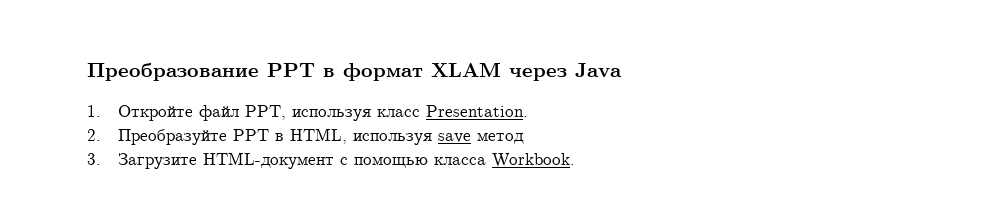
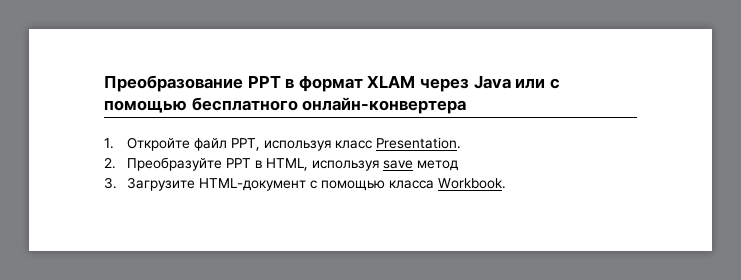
- Преобразование PPT в формат XLAM через Java
+ Преобразование PPT в формат XLAM через Java или с помощью бесплатного онлайн-конвертера

